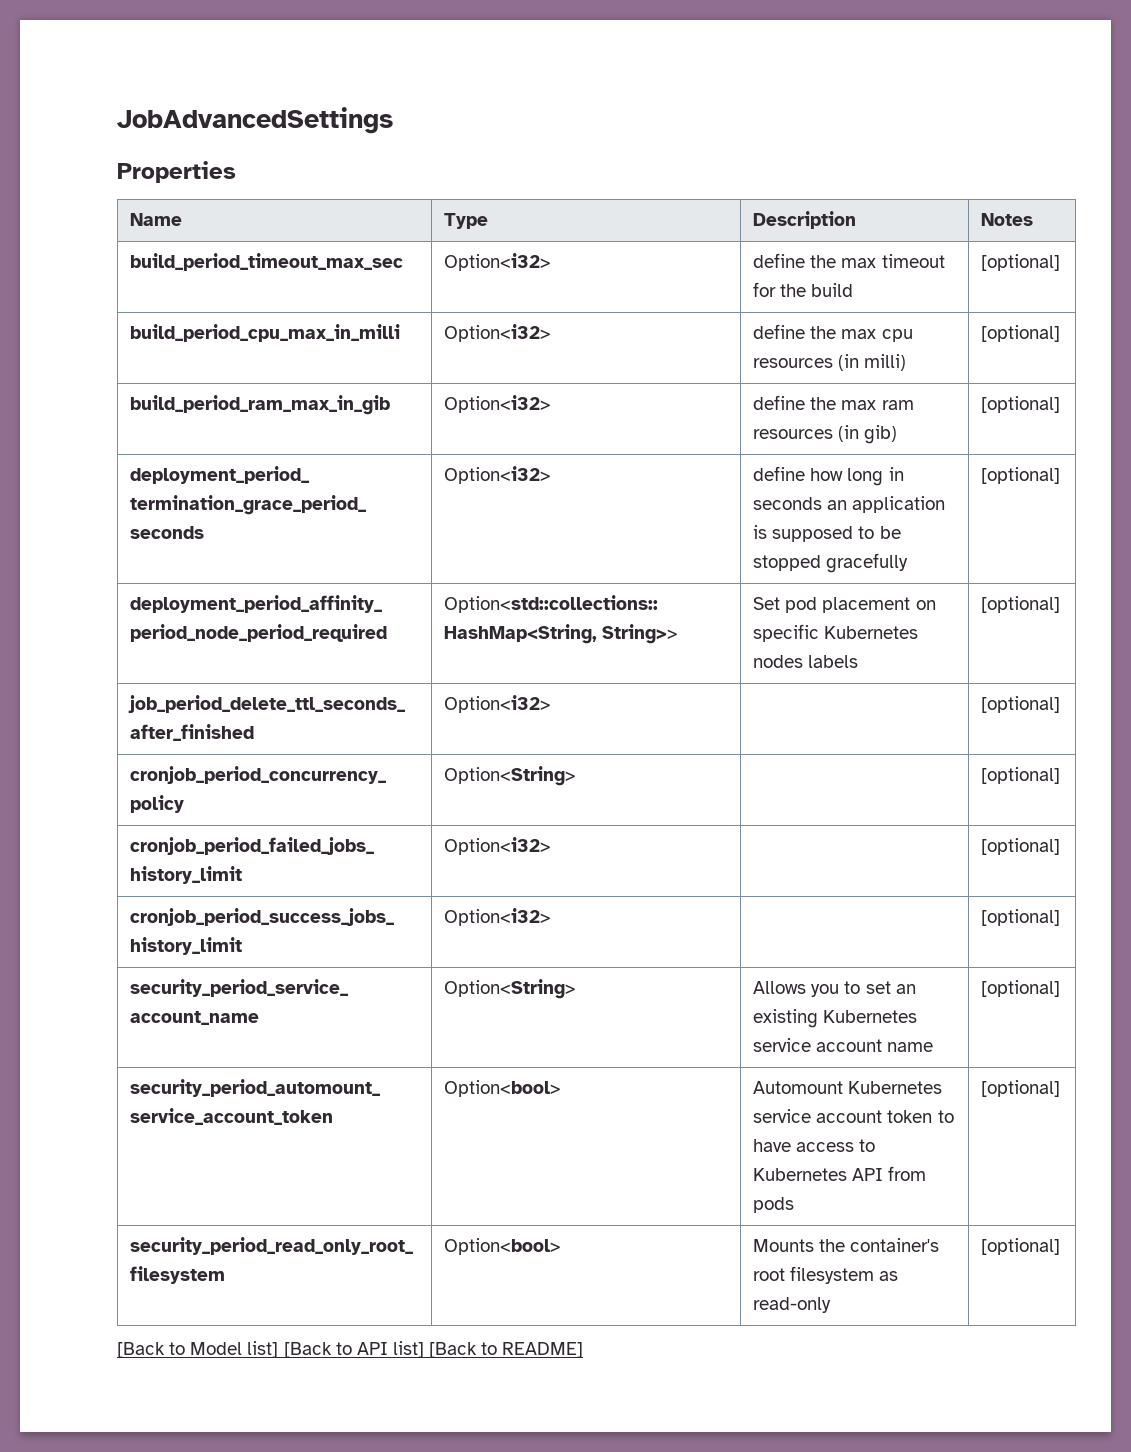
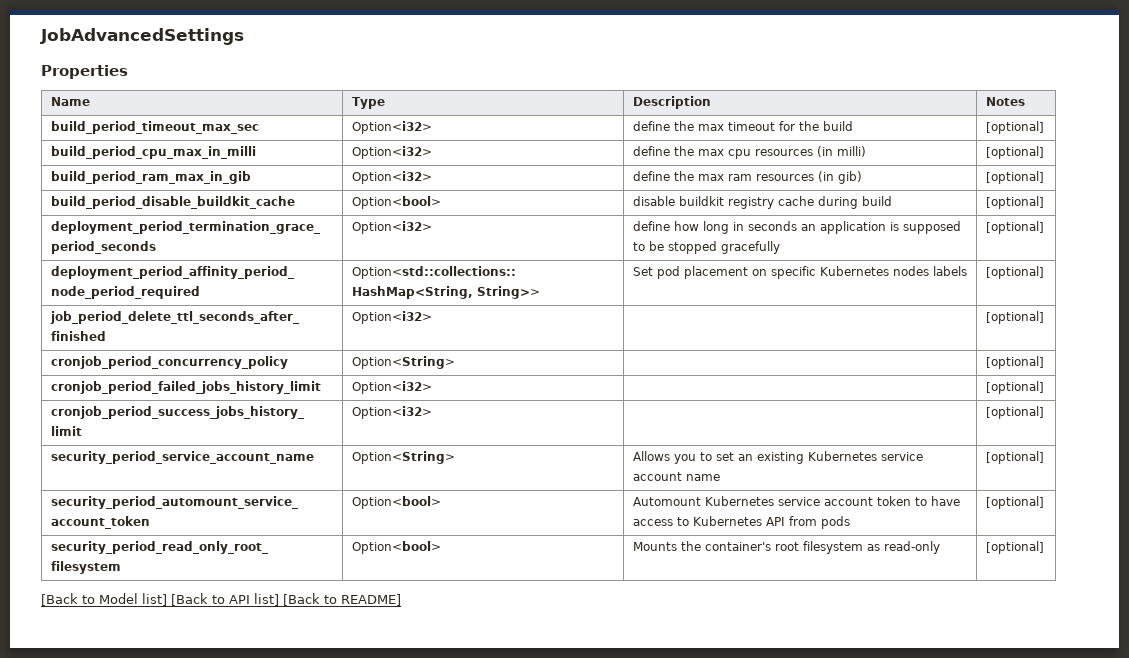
+ build_period_disable_buildkit_cache | Option<bool> | disable buildkit registry cache during build | [optional]

